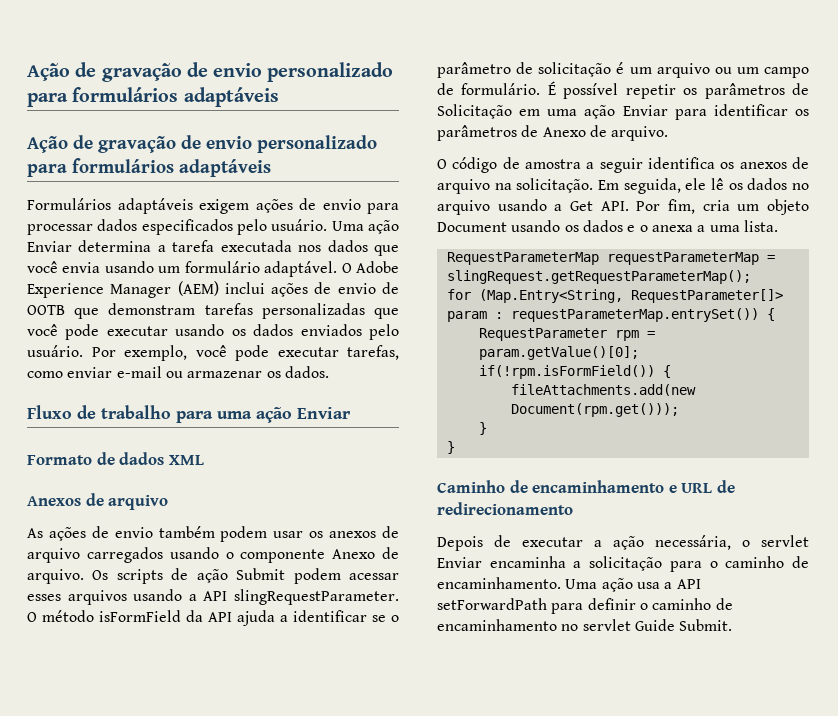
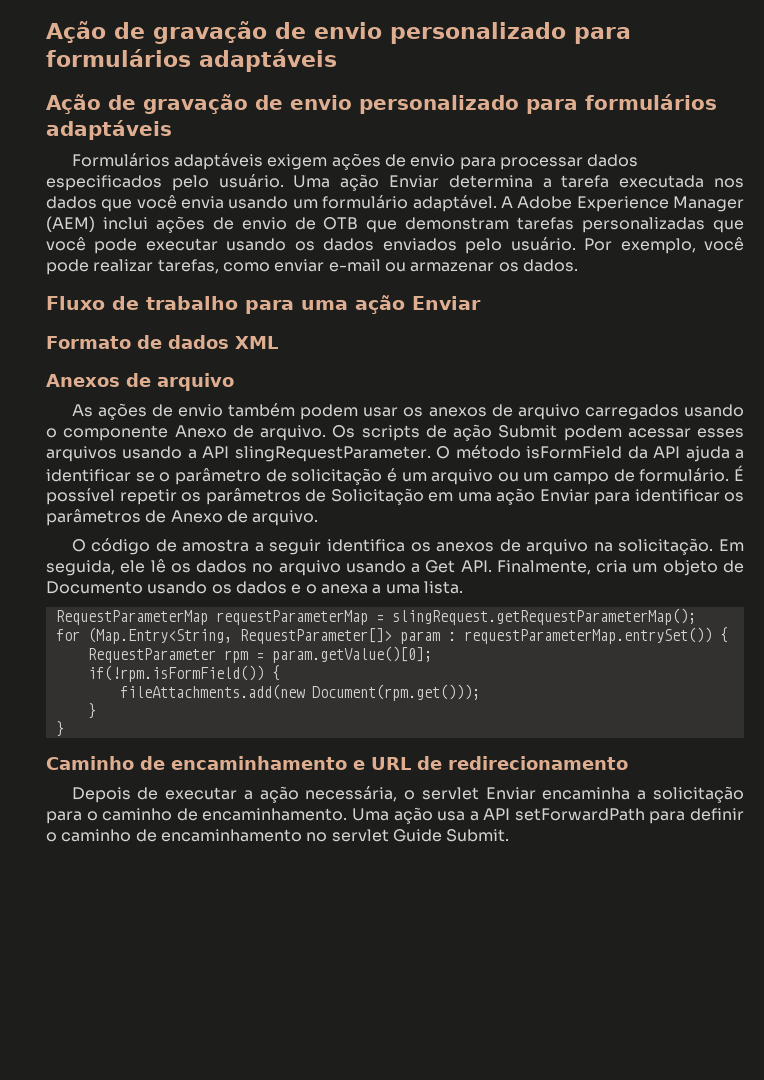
- O Adobe Experience Manager (AEM) inclui ações de envio de OOTB que demonstram tarefas personalizadas que você pode executar usando os dados enviados pelo usuário.
+ A Adobe Experience Manager (AEM) inclui ações de envio de OTB que demonstram tarefas personalizadas que você pode executar usando os dados enviados pelo usuário.
- Por exemplo, você pode executar tarefas, como enviar e-mail ou armazenar os dados.
+ Por exemplo, você pode realizar tarefas, como enviar e-mail ou armazenar os dados.
- Em seguida, ele lê os dados no arquivo usando a Get API. Por fim, cria um objeto Document usando os dados e o anexa a uma lista.
+ Em seguida, ele lê os dados no arquivo usando a Get API. Finalmente, cria um objeto de Documento usando os dados e o anexa a uma lista.

